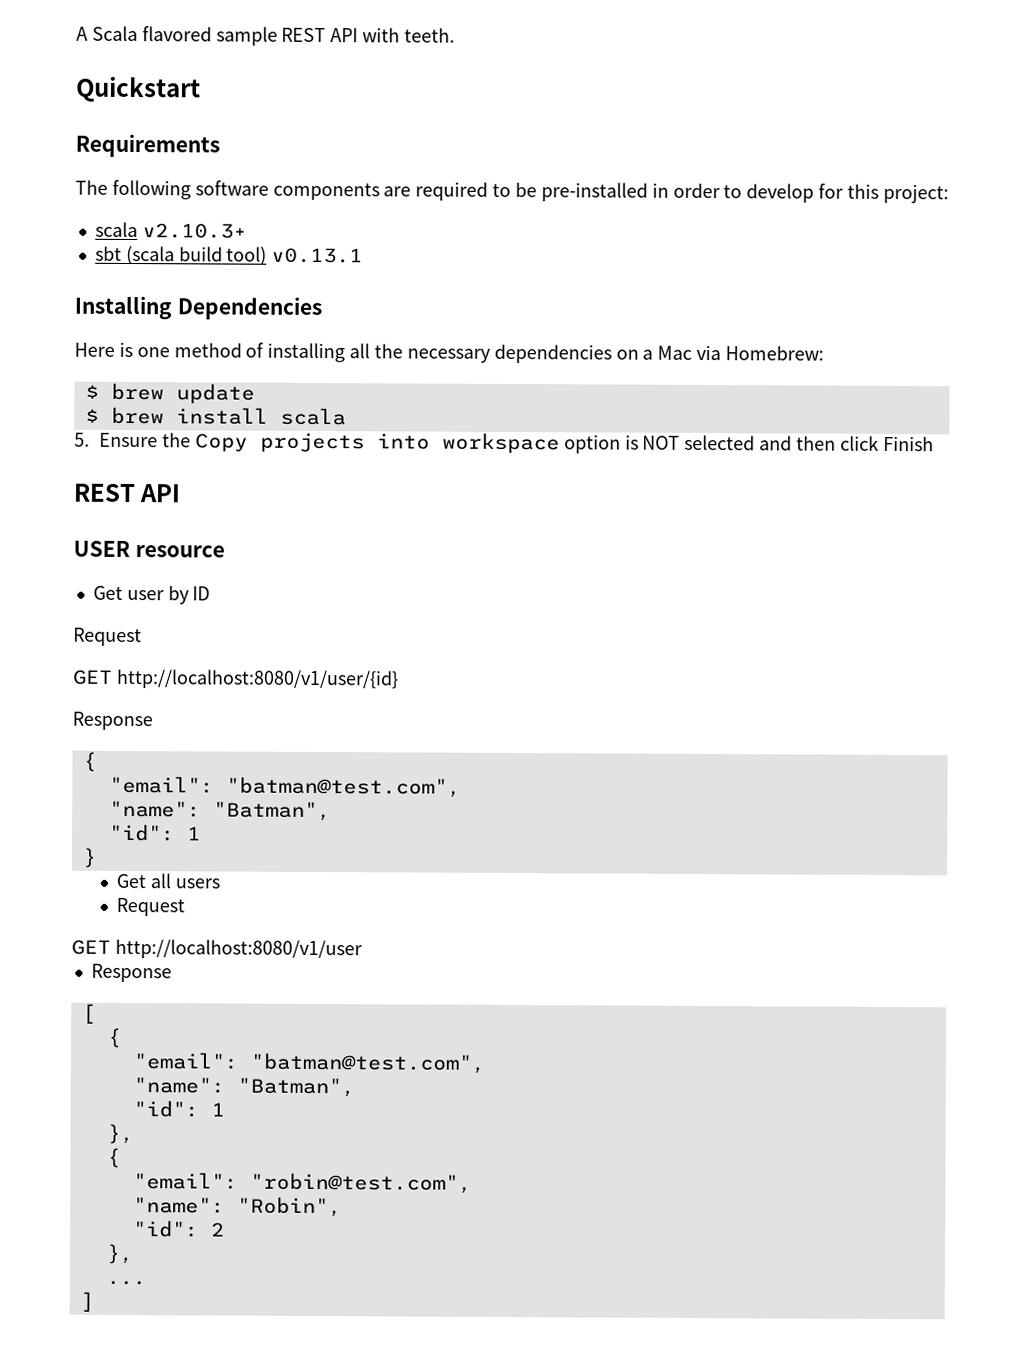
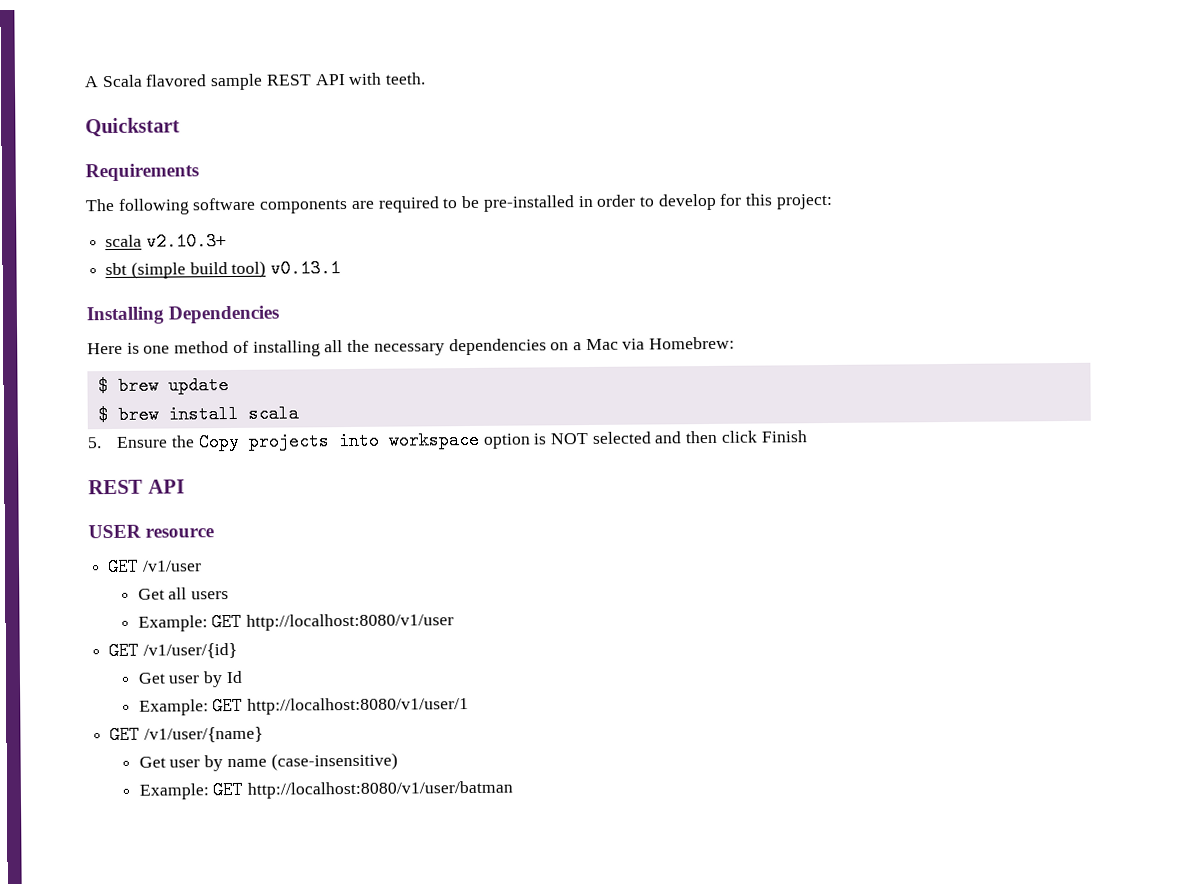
- sbt (scala build tool) v0.13.1
+ sbt (simple build tool) v0.13.1
- Get user by ID
- Request
- GET http://localhost:8080/v1/user/{id}
- Response
- {
- "email": "batman@test.com",
- "name": "Batman",
- "id": 1
- }
+ GET /v1/user
  Get all users
- Request
- GET http://localhost:8080/v1/user
- Response
- [
- {
- "email": "batman@test.com",
- "name": "Batman",
- "id": 1
- },
- {
- "email": "robin@test.com",
- "name": "Robin",
- "id": 2
- },
- ...
- ]
+ Example: GET http://localhost:8080/v1/user
+ GET /v1/user/{id}
+ Get user by Id
+ Example: GET http://localhost:8080/v1/user/1
+ GET /v1/user/{name}
+ Get user by name (case-insensitive)
+ Example: GET http://localhost:8080/v1/user/batman

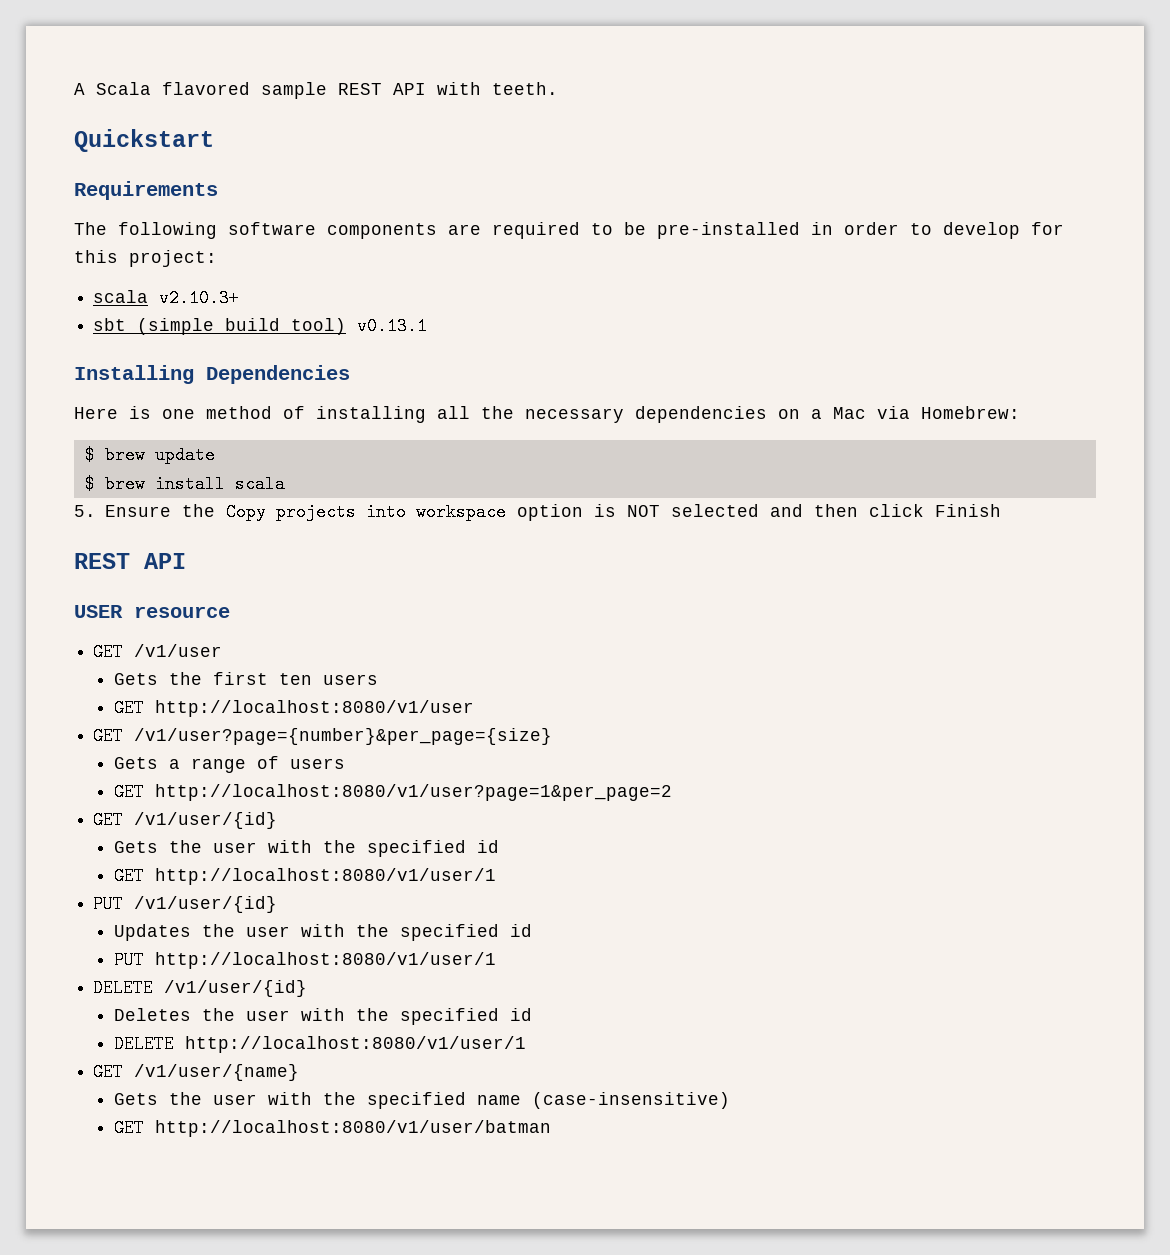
- Get all users
- Example: GET http://localhost:8080/v1/user
+ Gets the first ten users
+ GET http://localhost:8080/v1/user
+ GET /v1/user?page={number}&per_page={size}
+ Gets a range of users
+ GET http://localhost:8080/v1/user?page=1&per_page=2
  GET /v1/user/{id}
- Get user by Id
- Example: GET http://localhost:8080/v1/user/1
+ Gets the user with the specified id
+ GET http://localhost:8080/v1/user/1
+ PUT /v1/user/{id}
+ Updates the user with the specified id
+ PUT http://localhost:8080/v1/user/1
+ DELETE /v1/user/{id}
+ Deletes the user with the specified id
+ DELETE http://localhost:8080/v1/user/1
  GET /v1/user/{name}
- Get user by name (case-insensitive)
+ Gets the user with the specified name (case-insensitive)
- Example: GET http://localhost:8080/v1/user/batman
+ GET http://localhost:8080/v1/user/batman

